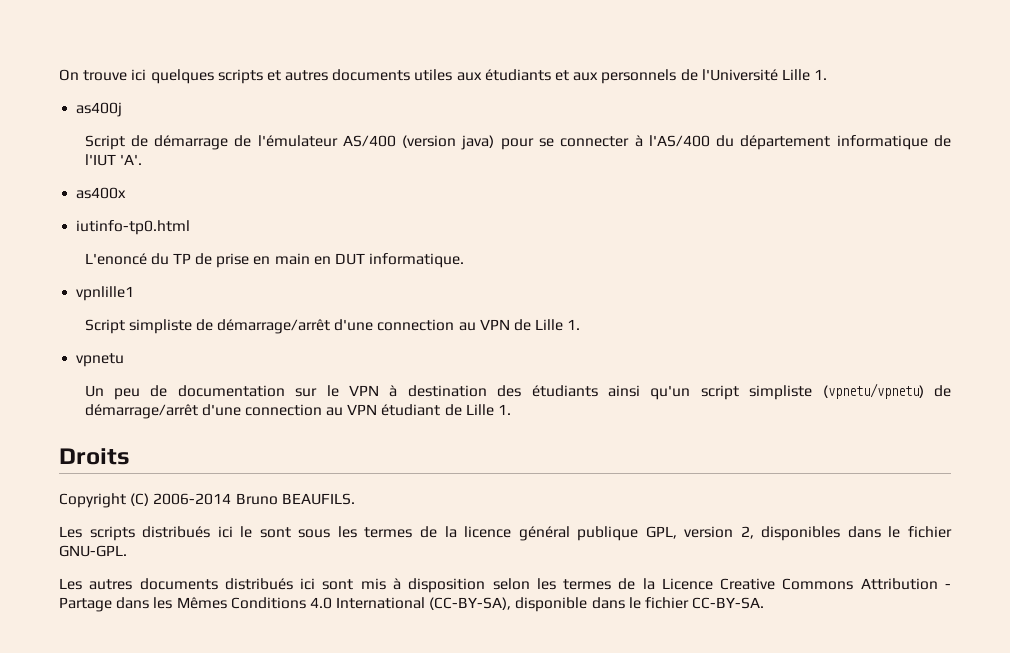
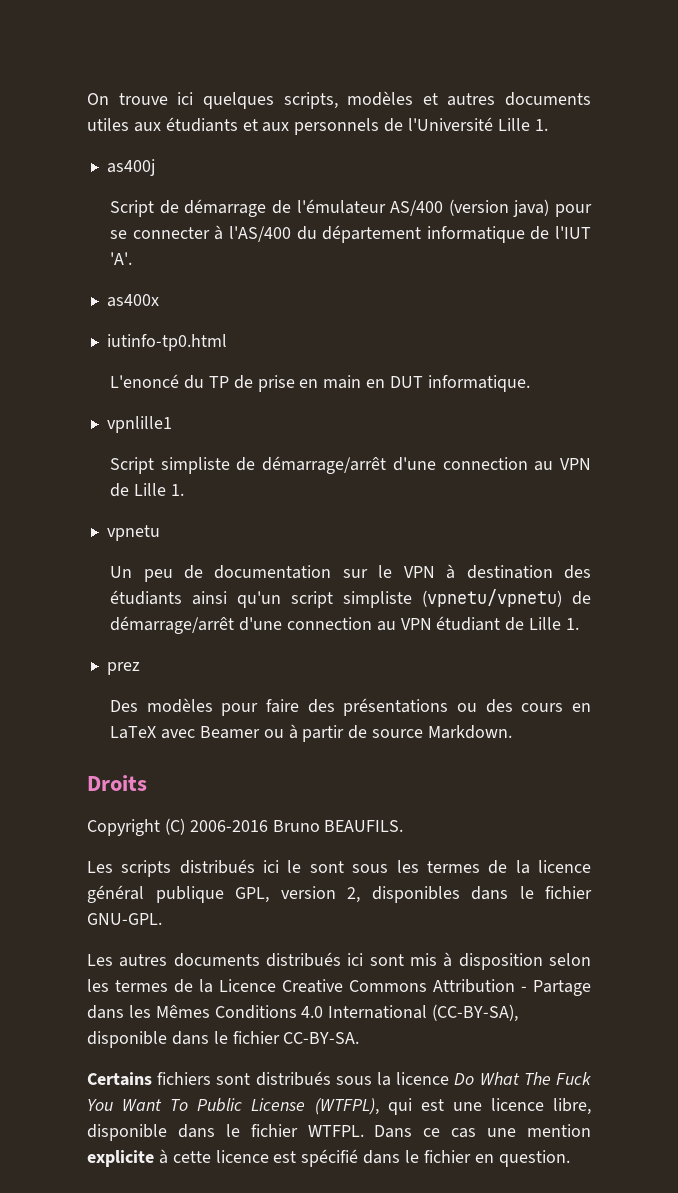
- On trouve ici quelques scripts et autres documents utiles aux étudiants et aux personnels de l'Université Lille 1.
+ On trouve ici quelques scripts, modèles et autres documents utiles aux étudiants et aux personnels de l'Université Lille 1.
+ prez
+ Des modèles pour faire des présentations ou des cours en LaTeX avec Beamer ou à partir de source Markdown.
- Copyright (C) 2006-2014 Bruno BEAUFILS.
+ Copyright (C) 2006-2016 Bruno BEAUFILS.
+ Certains fichiers sont distribués sous la licence Do What The Fuck You Want To Public License (WTFPL), qui est une licence libre, disponible dans le fichier WTFPL. Dans ce cas une mention explicite à cette licence est spécifié dans le fichier en question.

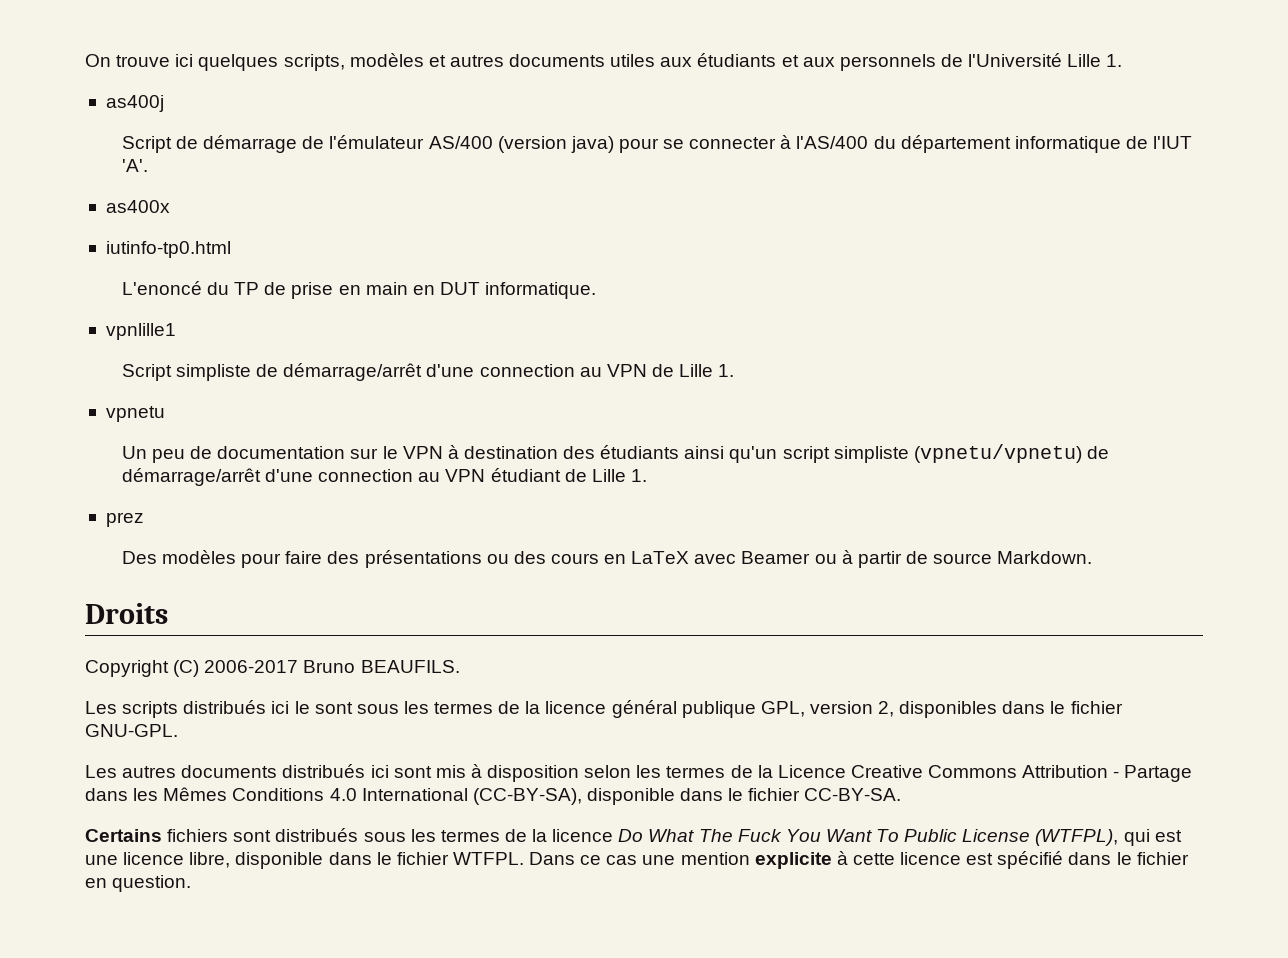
- Copyright (C) 2006-2016 Bruno BEAUFILS.
+ Copyright (C) 2006-2017 Bruno BEAUFILS.
- Certains fichiers sont distribués sous la licence Do What The Fuck You Want To Public License (WTFPL), qui est une licence libre, disponible dans le fichier WTFPL.
+ Certains fichiers sont distribués sous les termes de la licence Do What The Fuck You Want To Public License (WTFPL), qui est une licence libre, disponible dans le fichier WTFPL.

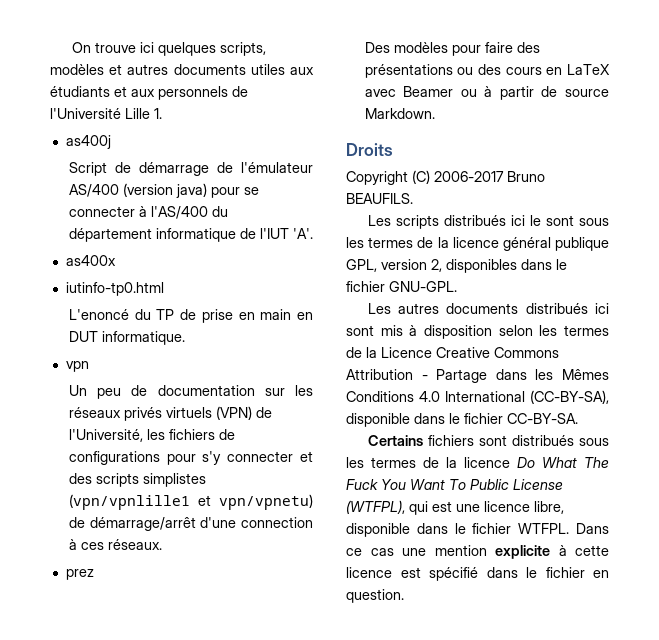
- vpnlille1
- Script simpliste de démarrage/arrêt d'une connection au VPN de Lille 1.
- vpnetu
+ vpn
- Un peu de documentation sur le VPN à destination des étudiants ainsi qu'un script simpliste (vpnetu/vpnetu) de démarrage/arrêt d'une connection au VPN étudiant de Lille 1.
+ Un peu de documentation sur les réseaux privés virtuels (VPN) de l'Université, les fichiers de configurations pour s'y connecter et des scripts simplistes (vpn/vpnlille1 et vpn/vpnetu) de démarrage/arrêt d'une connection à ces réseaux.

